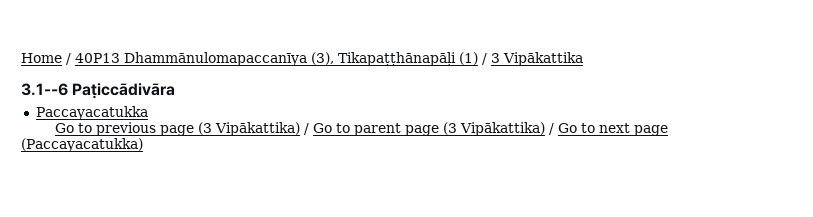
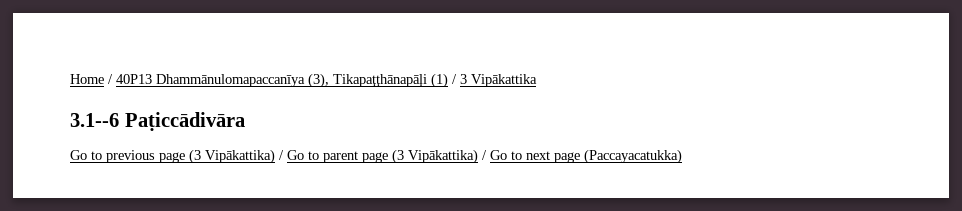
- Paccayacatukka

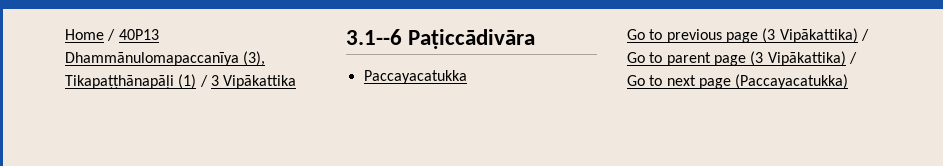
+ Paccayacatukka

